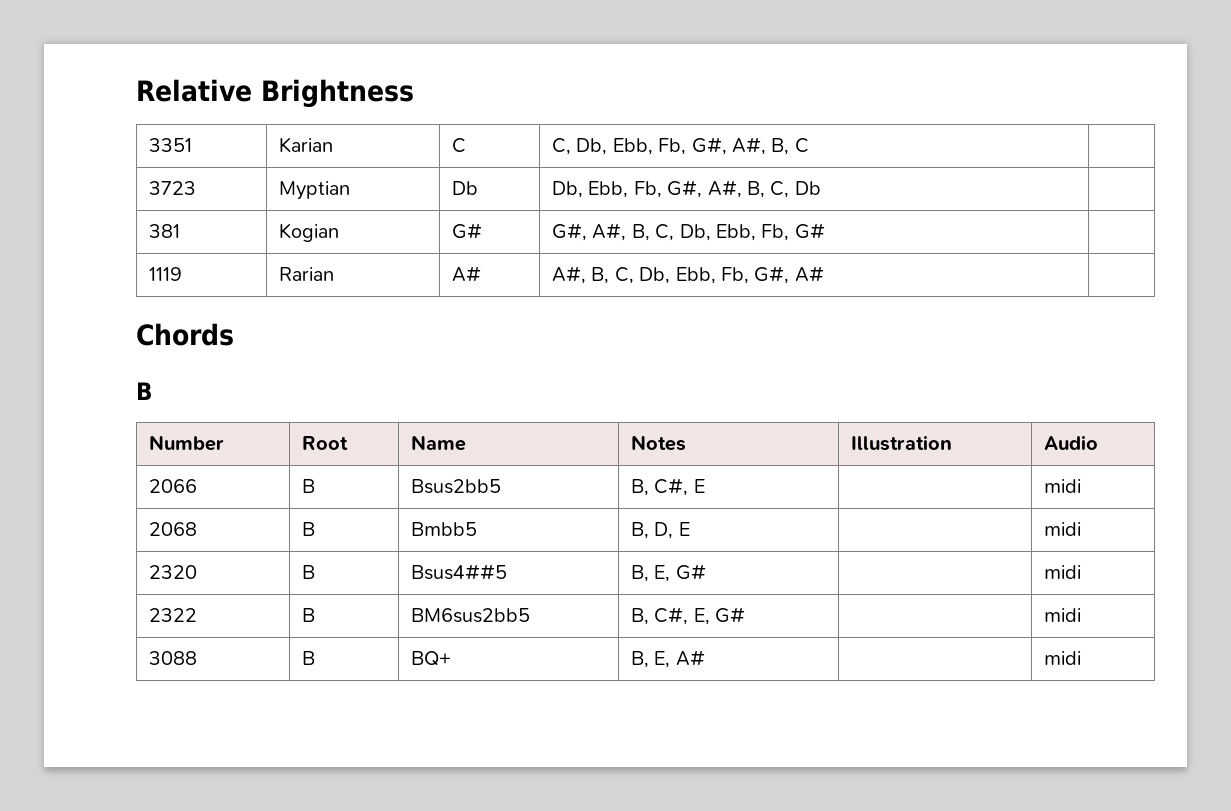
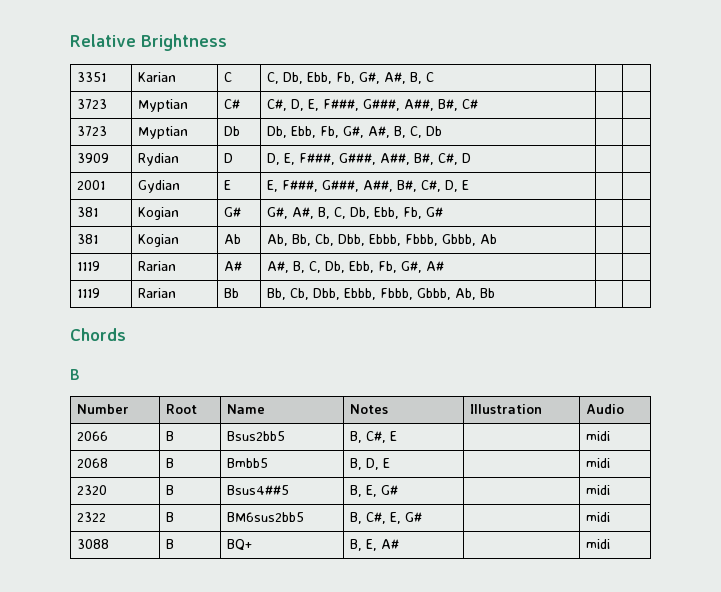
- 3351 | Karian | C | C, Db, Ebb, Fb, G#, A#, B, C |
+ 3351 | Karian | C | C, Db, Ebb, Fb, G#, A#, B, C | |
+ 3723 | Myptian | C# | C#, D, E, F###, G###, A##, B#, C# | |
- 3723 | Myptian | Db | Db, Ebb, Fb, G#, A#, B, C, Db |
+ 3723 | Myptian | Db | Db, Ebb, Fb, G#, A#, B, C, Db | |
+ 3909 | Rydian | D | D, E, F###, G###, A##, B#, C#, D | |
+ 2001 | Gydian | E | E, F###, G###, A##, B#, C#, D, E | |
- 381 | Kogian | G# | G#, A#, B, C, Db, Ebb, Fb, G# |
+ 381 | Kogian | G# | G#, A#, B, C, Db, Ebb, Fb, G# | |
+ 381 | Kogian | Ab | Ab, Bb, Cb, Dbb, Ebbb, Fbbb, Gbbb, Ab | |
- 1119 | Rarian | A# | A#, B, C, Db, Ebb, Fb, G#, A# |
+ 1119 | Rarian | A# | A#, B, C, Db, Ebb, Fb, G#, A# | |
+ 1119 | Rarian | Bb | Bb, Cb, Dbb, Ebbb, Fbbb, Gbbb, Ab, Bb | |

